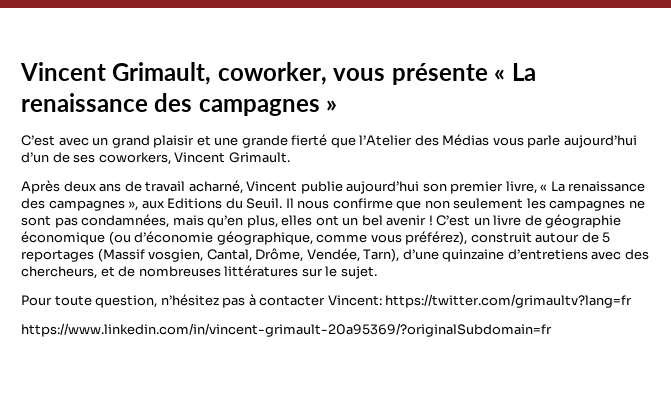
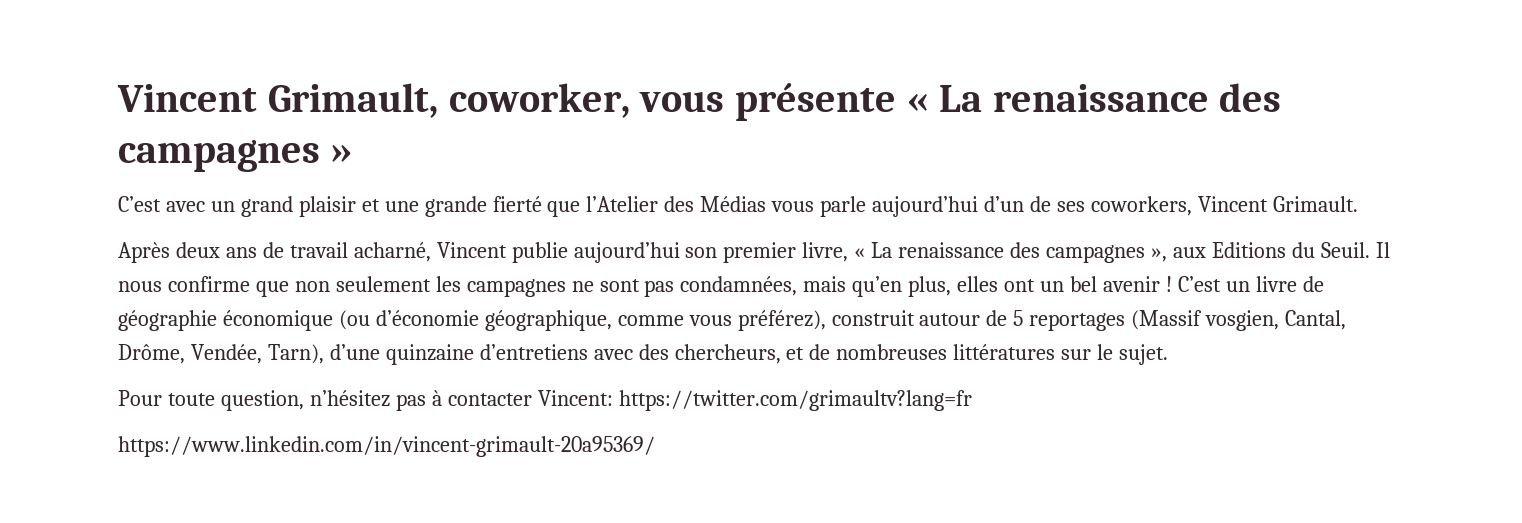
- https://www.linkedin.com/in/vincent-grimault-20a95369/?originalSubdomain=fr
+ https://www.linkedin.com/in/vincent-grimault-20a95369/

